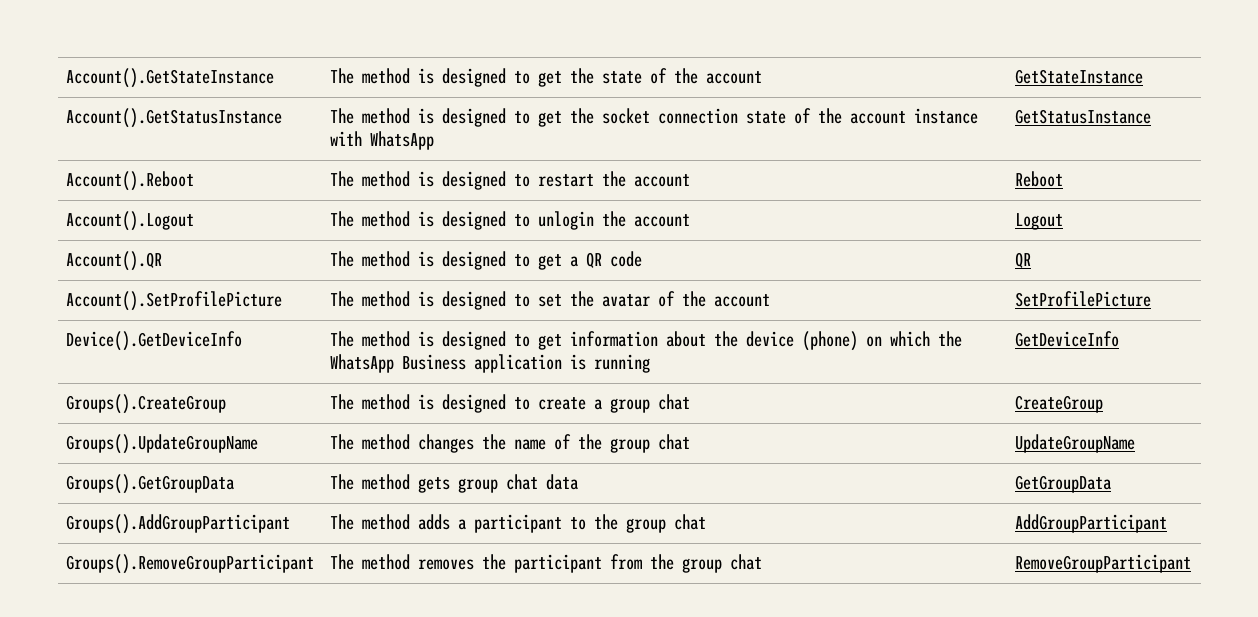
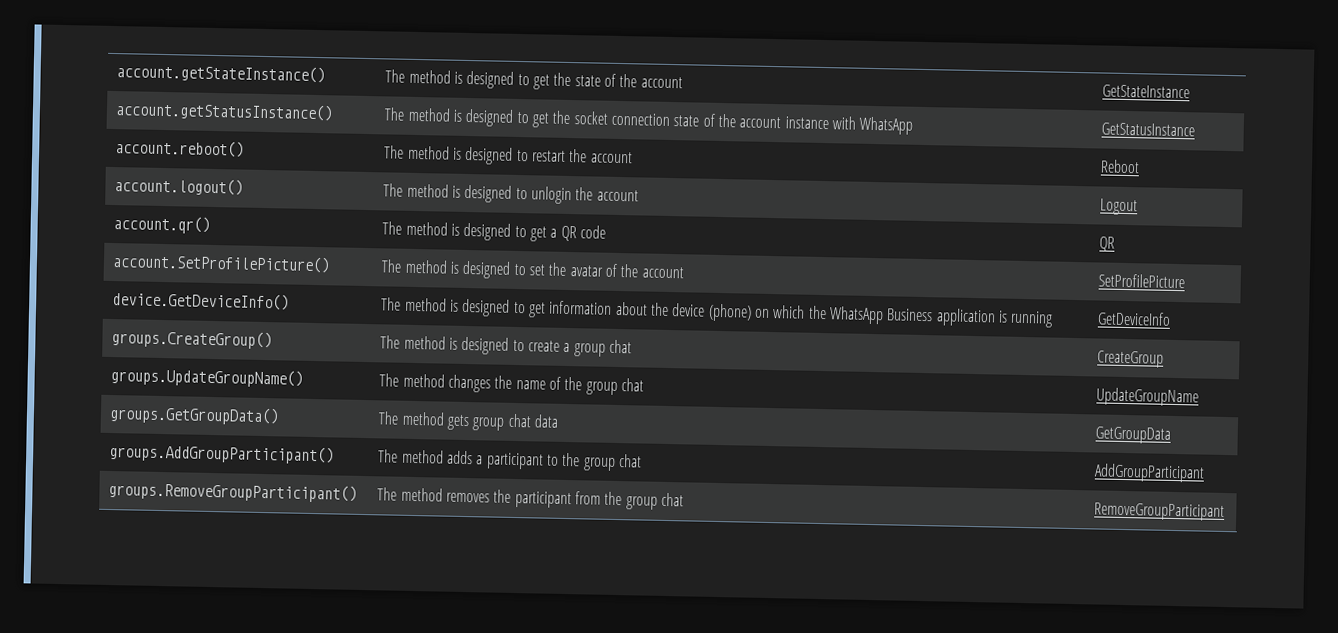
- Account().GetStateInstance | The method is designed to get the state of the account | GetStateInstance
+ account.getStateInstance() | The method is designed to get the state of the account | GetStateInstance
- Account().GetStatusInstance | The method is designed to get the socket connection state of the account instance with WhatsApp | GetStatusInstance
+ account.getStatusInstance() | The method is designed to get the socket connection state of the account instance with WhatsApp | GetStatusInstance
- Account().Reboot | The method is designed to restart the account | Reboot
+ account.reboot() | The method is designed to restart the account | Reboot
- Account().Logout | The method is designed to unlogin the account | Logout
+ account.logout() | The method is designed to unlogin the account | Logout
- Account().QR | The method is designed to get a QR code | QR
+ account.qr() | The method is designed to get a QR code | QR
- Account().SetProfilePicture | The method is designed to set the avatar of the account | SetProfilePicture
+ account.SetProfilePicture() | The method is designed to set the avatar of the account | SetProfilePicture
- Device().GetDeviceInfo | The method is designed to get information about the device (phone) on which the WhatsApp Business application is running | GetDeviceInfo
+ device.GetDeviceInfo() | The method is designed to get information about the device (phone) on which the WhatsApp Business application is running | GetDeviceInfo
- Groups().CreateGroup | The method is designed to create a group chat | CreateGroup
+ groups.CreateGroup() | The method is designed to create a group chat | CreateGroup
- Groups().UpdateGroupName | The method changes the name of the group chat | UpdateGroupName
+ groups.UpdateGroupName() | The method changes the name of the group chat | UpdateGroupName
- Groups().GetGroupData | The method gets group chat data | GetGroupData
+ groups.GetGroupData() | The method gets group chat data | GetGroupData
- Groups().AddGroupParticipant | The method adds a participant to the group chat | AddGroupParticipant
+ groups.AddGroupParticipant() | The method adds a participant to the group chat | AddGroupParticipant
- Groups().RemoveGroupParticipant | The method removes the participant from the group chat | RemoveGroupParticipant
+ groups.RemoveGroupParticipant() | The method removes the participant from the group chat | RemoveGroupParticipant

